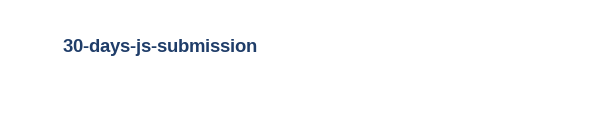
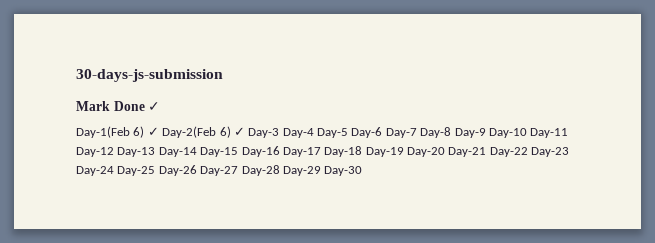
+ Mark Done ✓
+ Day-1(Feb 6) ✓ Day-2(Feb 6) ✓ Day-3 Day-4 Day-5 Day-6 Day-7 Day-8 Day-9 Day-10 Day-11 Day-12 Day-13 Day-14 Day-15 Day-16 Day-17 Day-18 Day-19 Day-20 Day-21 Day-22 Day-23 Day-24 Day-25 Day-26 Day-27 Day-28 Day-29 Day-30

